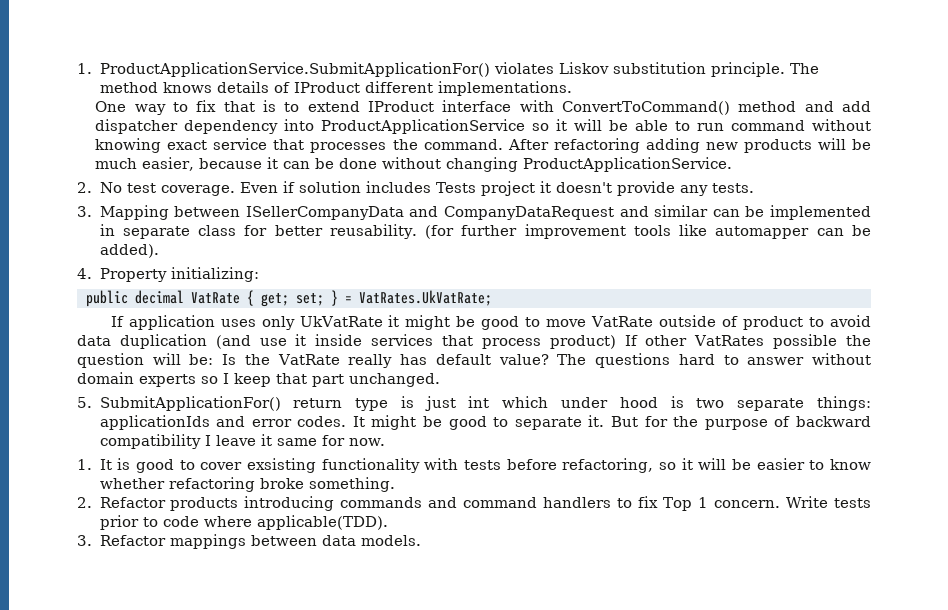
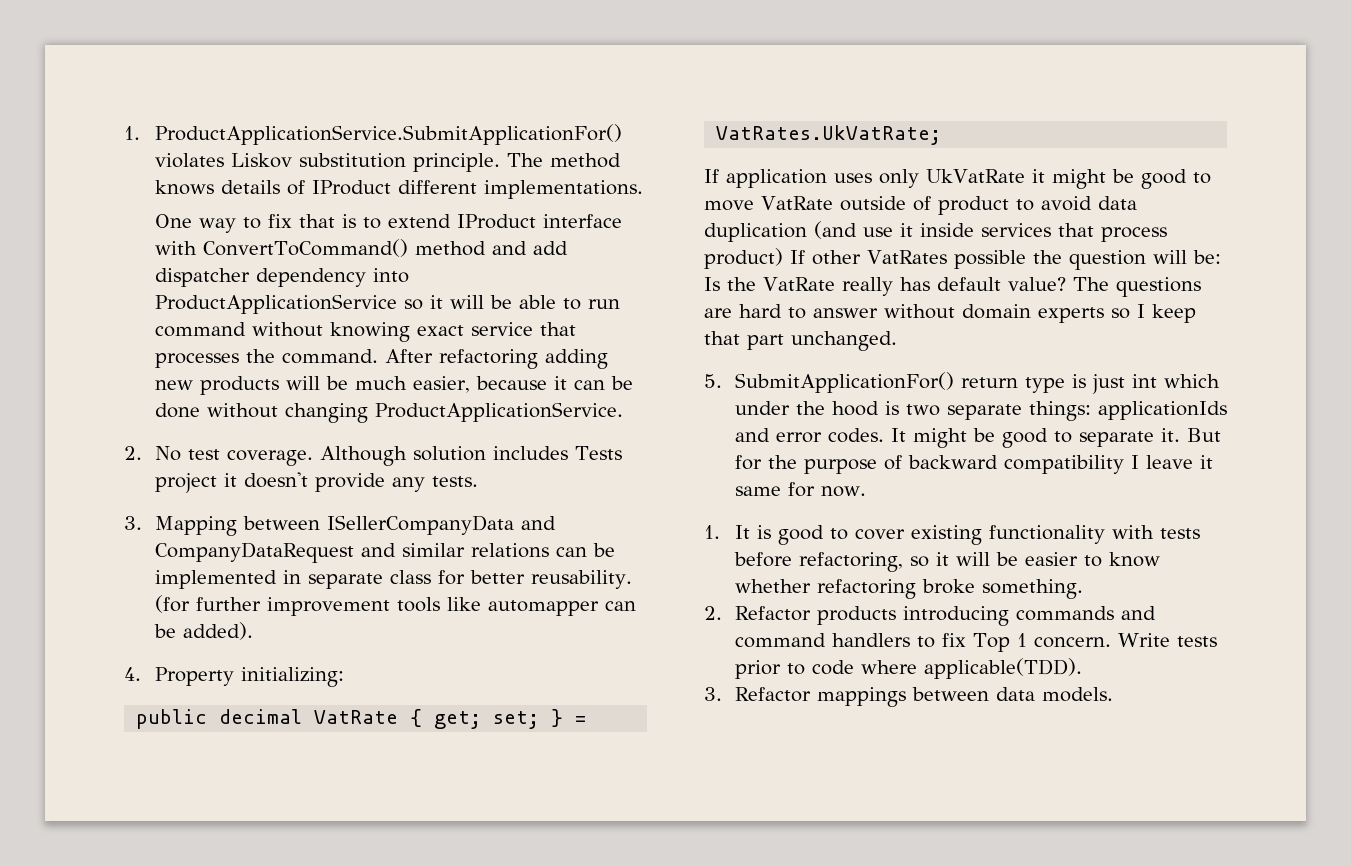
- Even if solution includes Tests project it doesn't provide any tests.
+ Although solution includes Tests project it doesn't provide any tests.
- 3. Mapping between ISellerCompanyData and CompanyDataRequest and similar can be implemented in separate class for better reusability.
+ 3. Mapping between ISellerCompanyData and CompanyDataRequest and similar relations can be implemented in separate class for better reusability.
- The questions hard to answer without domain experts so I keep that part unchanged.
+ The questions are hard to answer without domain experts so I keep that part unchanged.
- 5. SubmitApplicationFor() return type is just int which under hood is two separate things: applicationIds and error codes.
+ 5. SubmitApplicationFor() return type is just int which under the hood is two separate things: applicationIds and error codes.
- 1. It is good to cover exsisting functionality with tests before refactoring, so it will be easier to know whether refactoring broke something.
+ 1. It is good to cover existing functionality with tests before refactoring, so it will be easier to know whether refactoring broke something.

